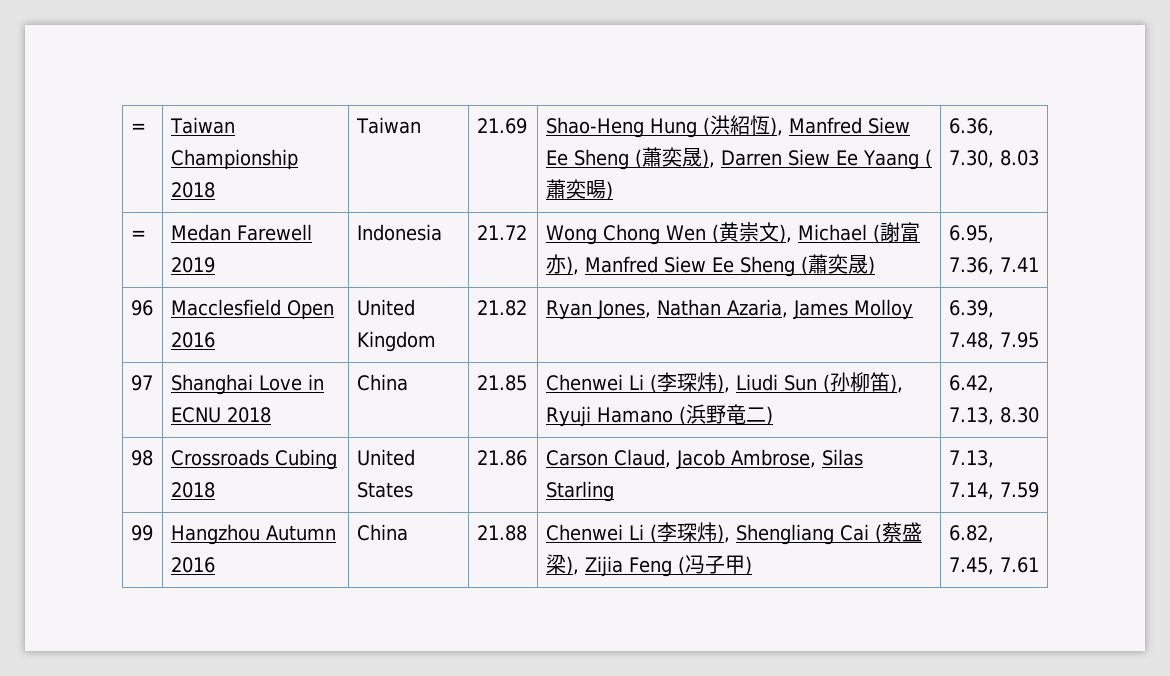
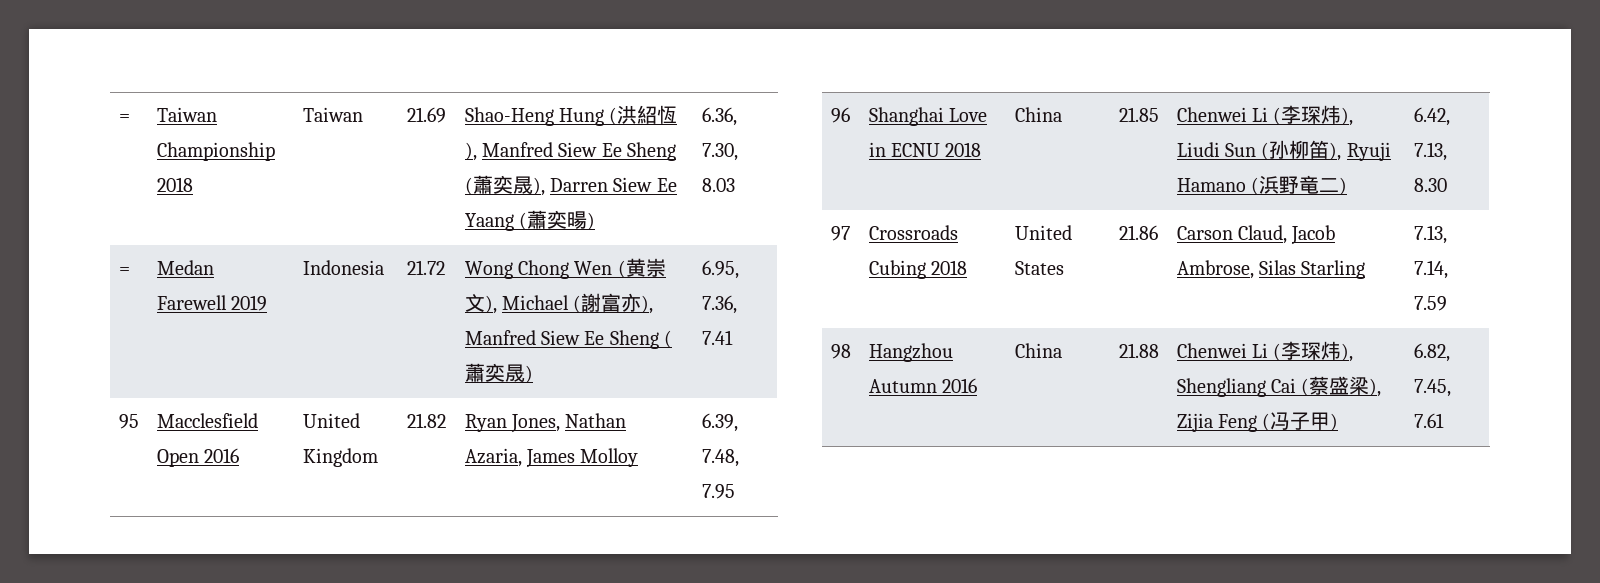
- 96 | Macclesfield Open 2016 | United Kingdom | 21.82 | Ryan Jones, Nathan Azaria, James Molloy | 6.39, 7.48, 7.95
+ 95 | Macclesfield Open 2016 | United Kingdom | 21.82 | Ryan Jones, Nathan Azaria, James Molloy | 6.39, 7.48, 7.95
- 97 | Shanghai Love in ECNU 2018 | China | 21.85 | Chenwei Li (李琛炜), Liudi Sun (孙柳笛), Ryuji Hamano (浜野竜二) | 6.42, 7.13, 8.30
+ 96 | Shanghai Love in ECNU 2018 | China | 21.85 | Chenwei Li (李琛炜), Liudi Sun (孙柳笛), Ryuji Hamano (浜野竜二) | 6.42, 7.13, 8.30
- 98 | Crossroads Cubing 2018 | United States | 21.86 | Carson Claud, Jacob Ambrose, Silas Starling | 7.13, 7.14, 7.59
+ 97 | Crossroads Cubing 2018 | United States | 21.86 | Carson Claud, Jacob Ambrose, Silas Starling | 7.13, 7.14, 7.59
- 99 | Hangzhou Autumn 2016 | China | 21.88 | Chenwei Li (李琛炜), Shengliang Cai (蔡盛梁), Zijia Feng (冯子甲) | 6.82, 7.45, 7.61
+ 98 | Hangzhou Autumn 2016 | China | 21.88 | Chenwei Li (李琛炜), Shengliang Cai (蔡盛梁), Zijia Feng (冯子甲) | 6.82, 7.45, 7.61

